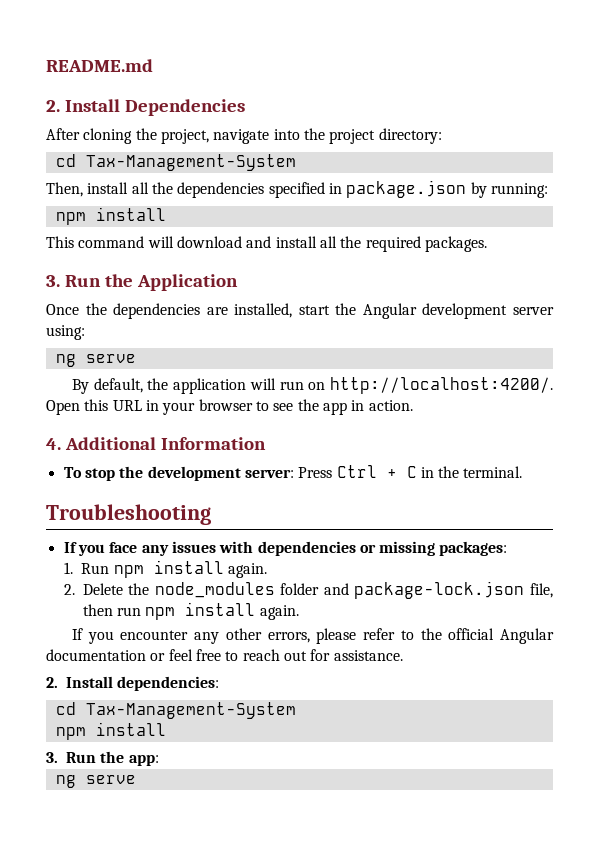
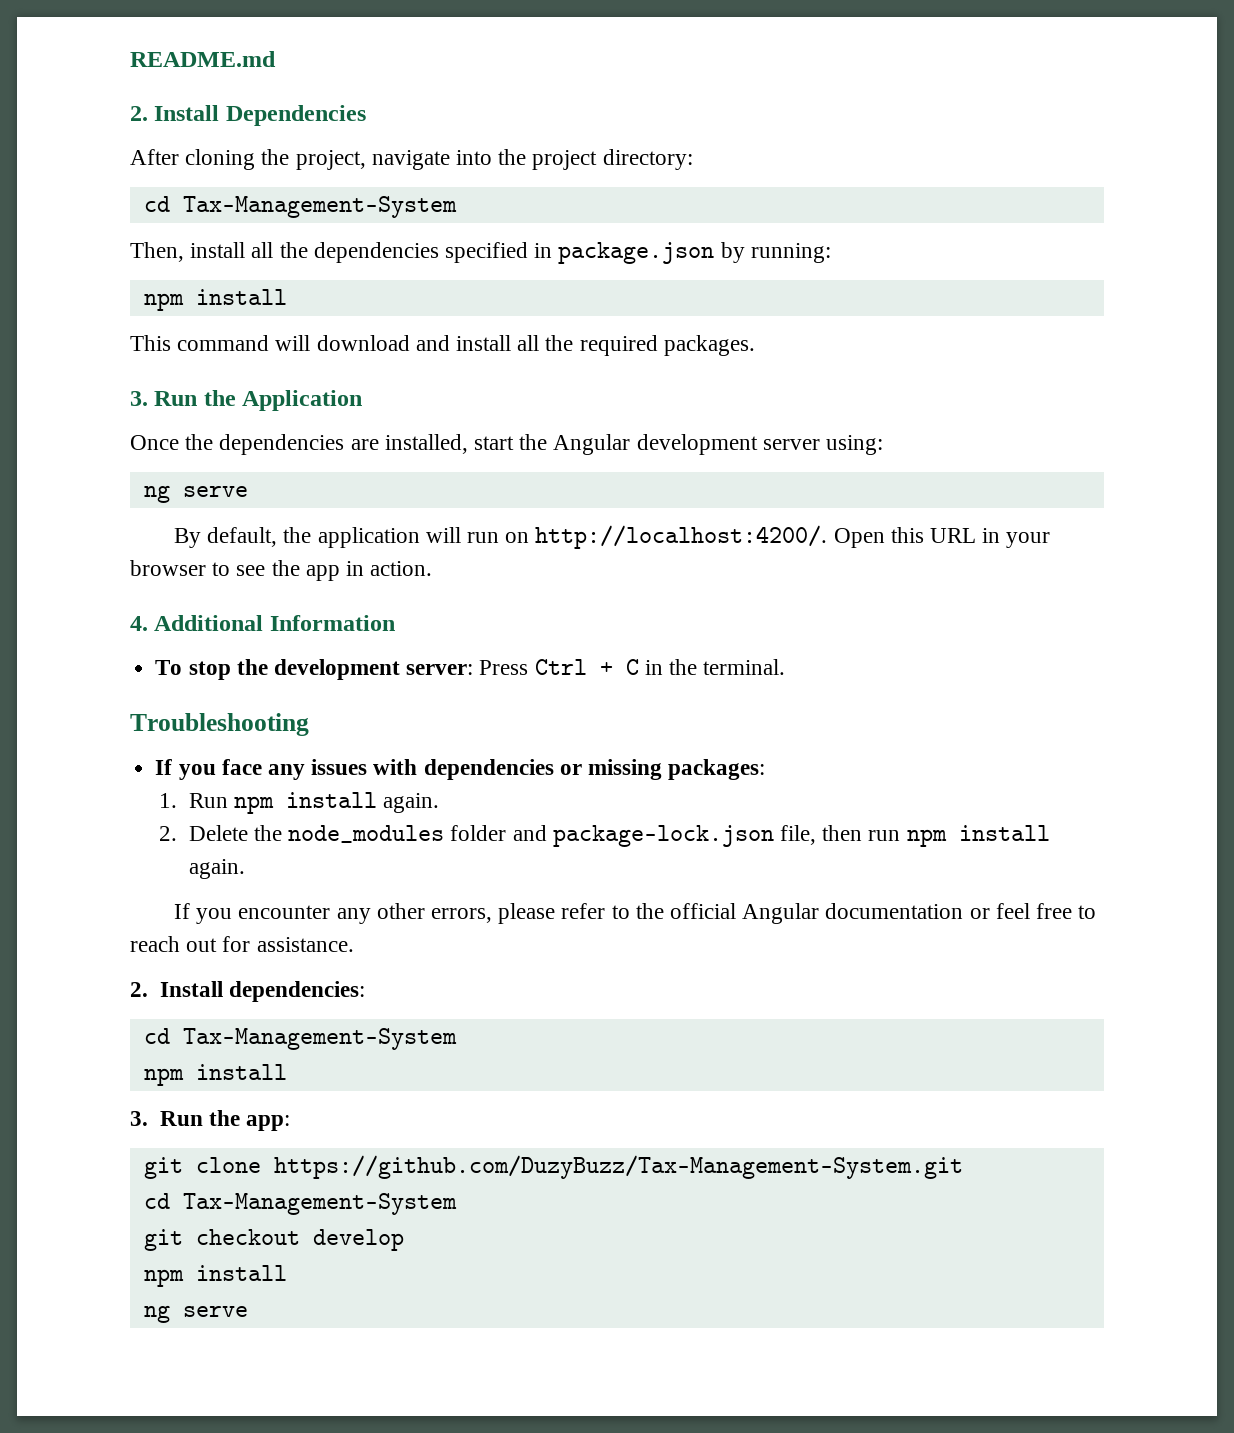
+ git clone https://github.com/DuzyBuzz/Tax-Management-System.git
+ cd Tax-Management-System
+ git checkout develop
+ npm install

